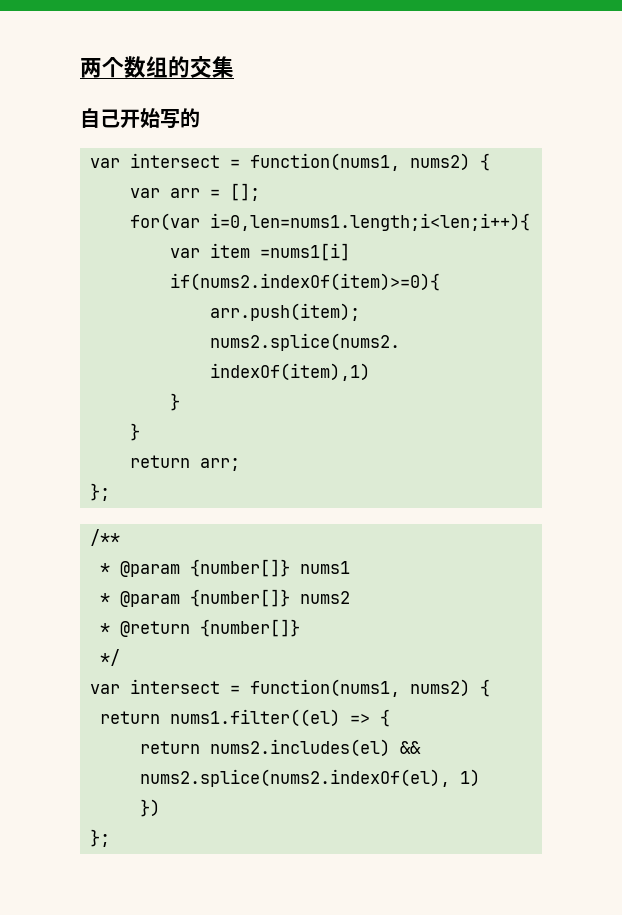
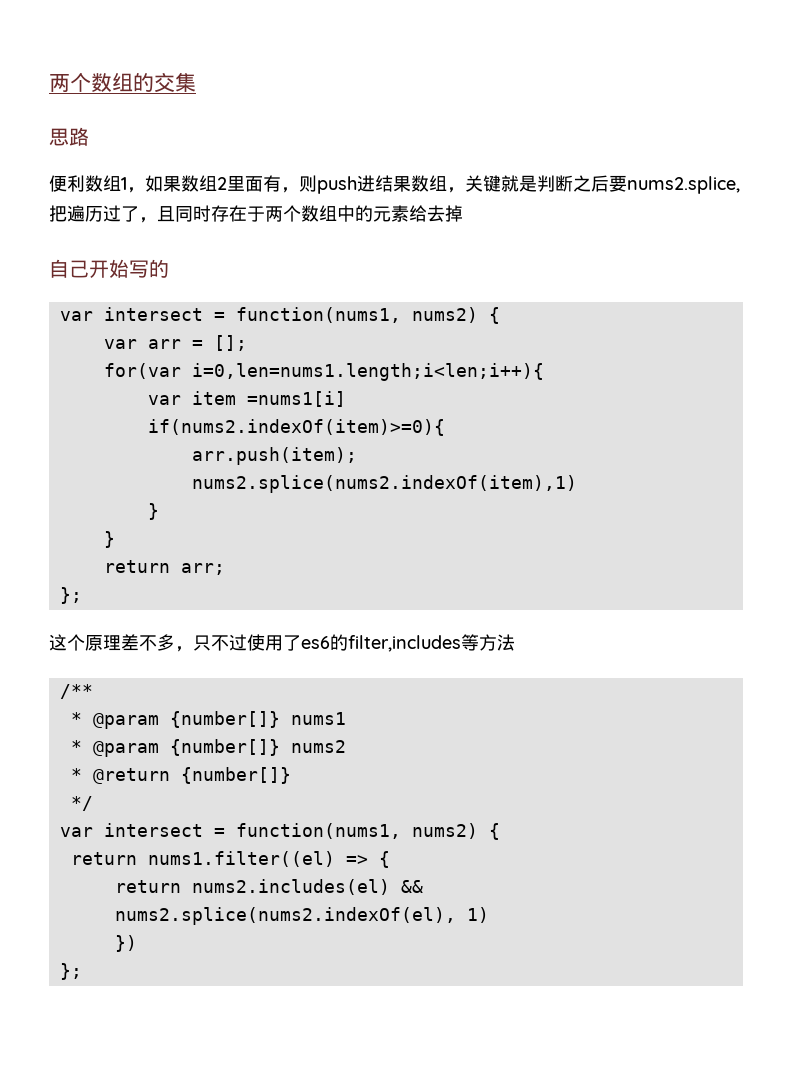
+ 思路
+ 便利数组1，如果数组2里面有，则push进结果数组，关键就是判断之后要nums2.splice,把遍历过了，且同时存在于两个数组中的元素给去掉
+ 这个原理差不多，只不过使用了es6的filter,includes等方法

